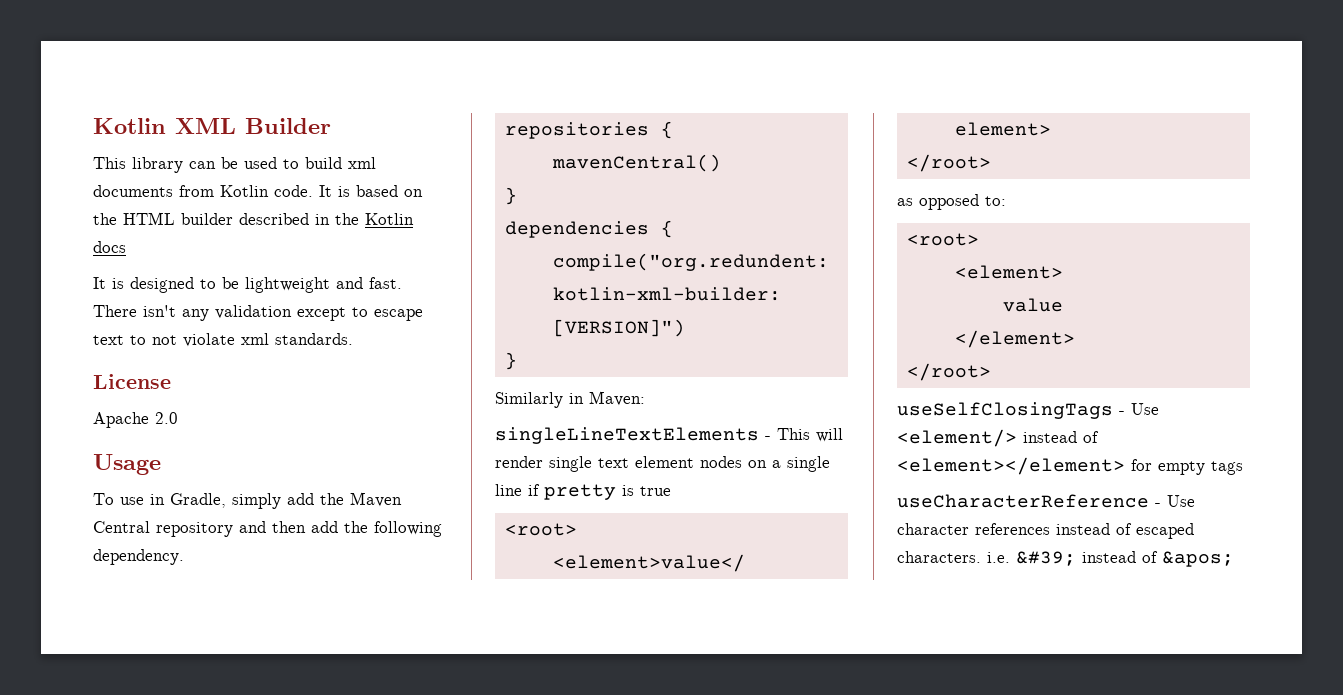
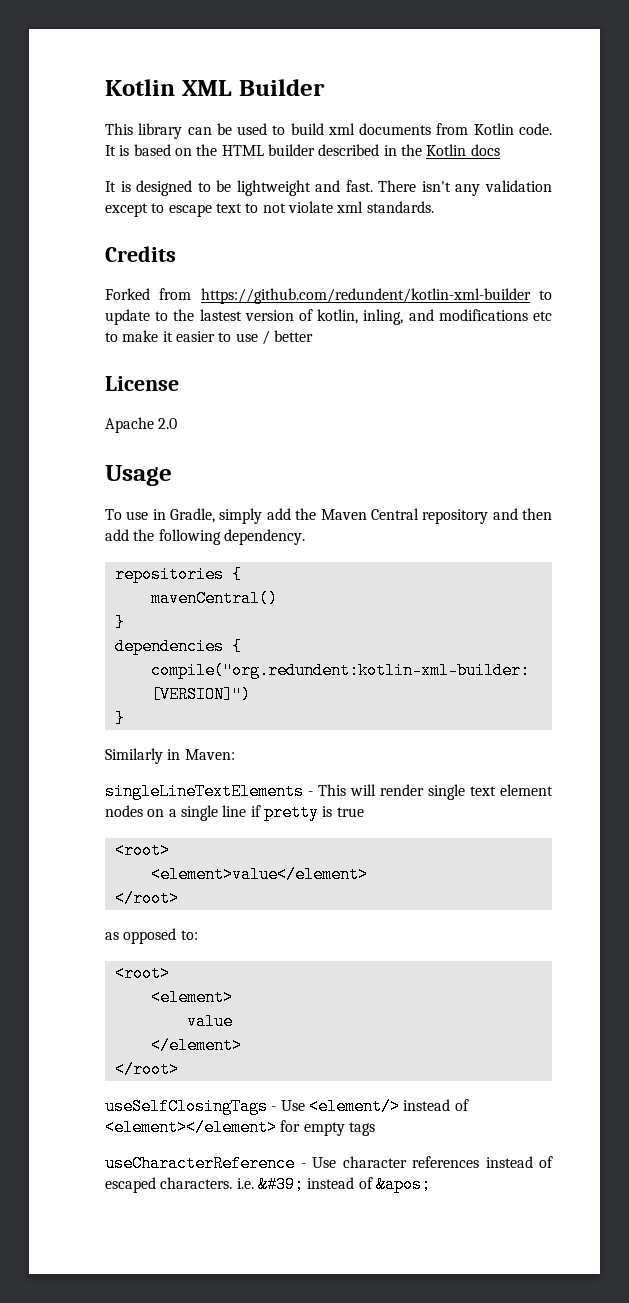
+ Credits
+ Forked from https://github.com/redundent/kotlin-xml-builder to update to the lastest version of kotlin, inling, and modifications etc to make it easier to use / better

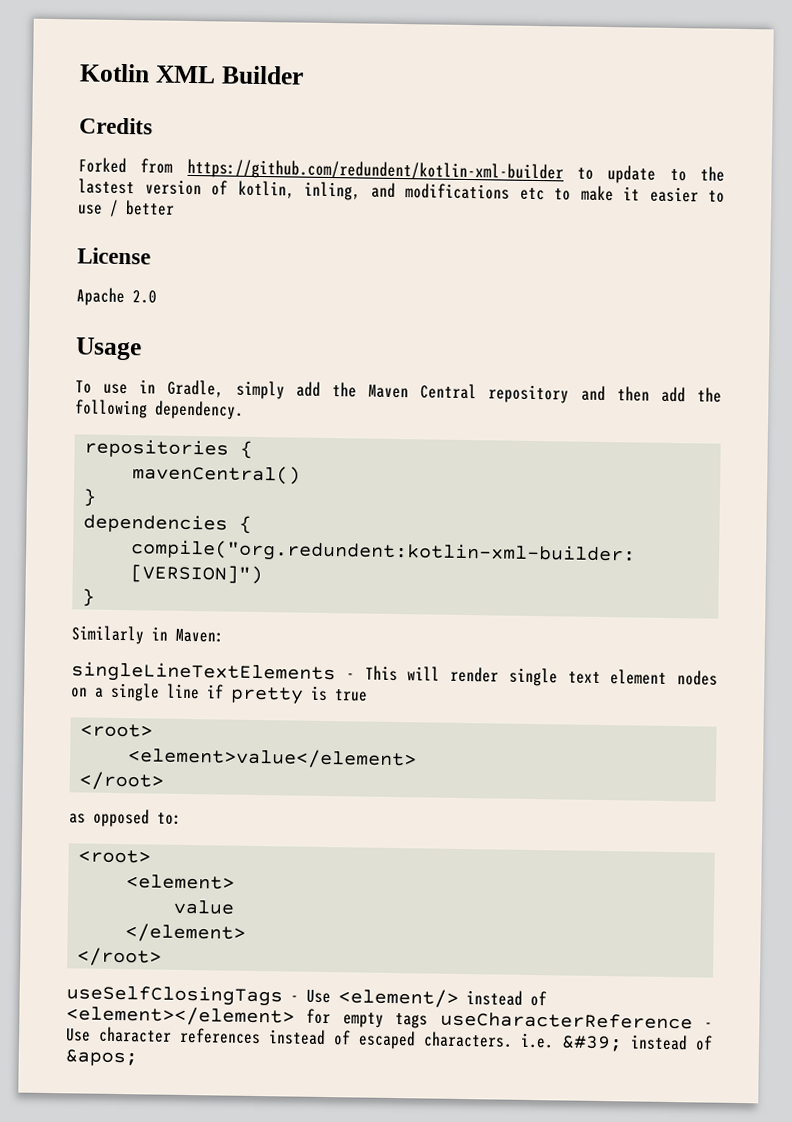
- This library can be used to build xml documents from Kotlin code. It is based on the HTML builder described in the Kotlin docs
- It is designed to be lightweight and fast. There isn't any validation except to escape text to not violate xml standards.
- useSelfClosingTags - Use <element/> instead of <element></element> for empty tags
- useCharacterReference - Use character references instead of escaped characters. i.e. &#39; instead of &apos;
+ useSelfClosingTags - Use <element/> instead of <element></element> for empty tags useCharacterReference - Use character references instead of escaped characters. i.e. &#39; instead of &apos;

